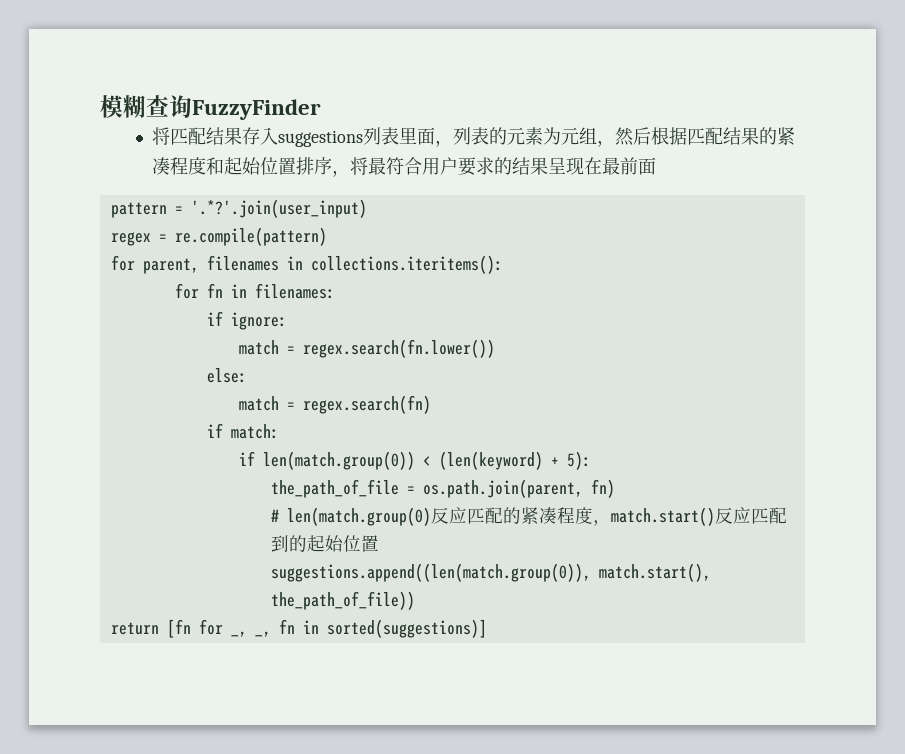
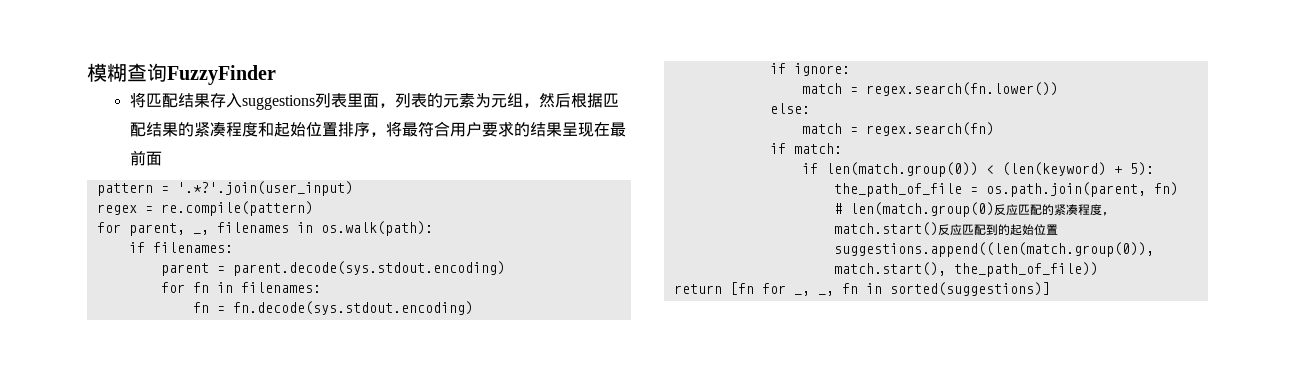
- for parent, filenames in collections.iteritems():
+ for parent, _, filenames in os.walk(path):
+ if filenames:
+ parent = parent.decode(sys.stdout.encoding)
+ fn = fn.decode(sys.stdout.encoding)

